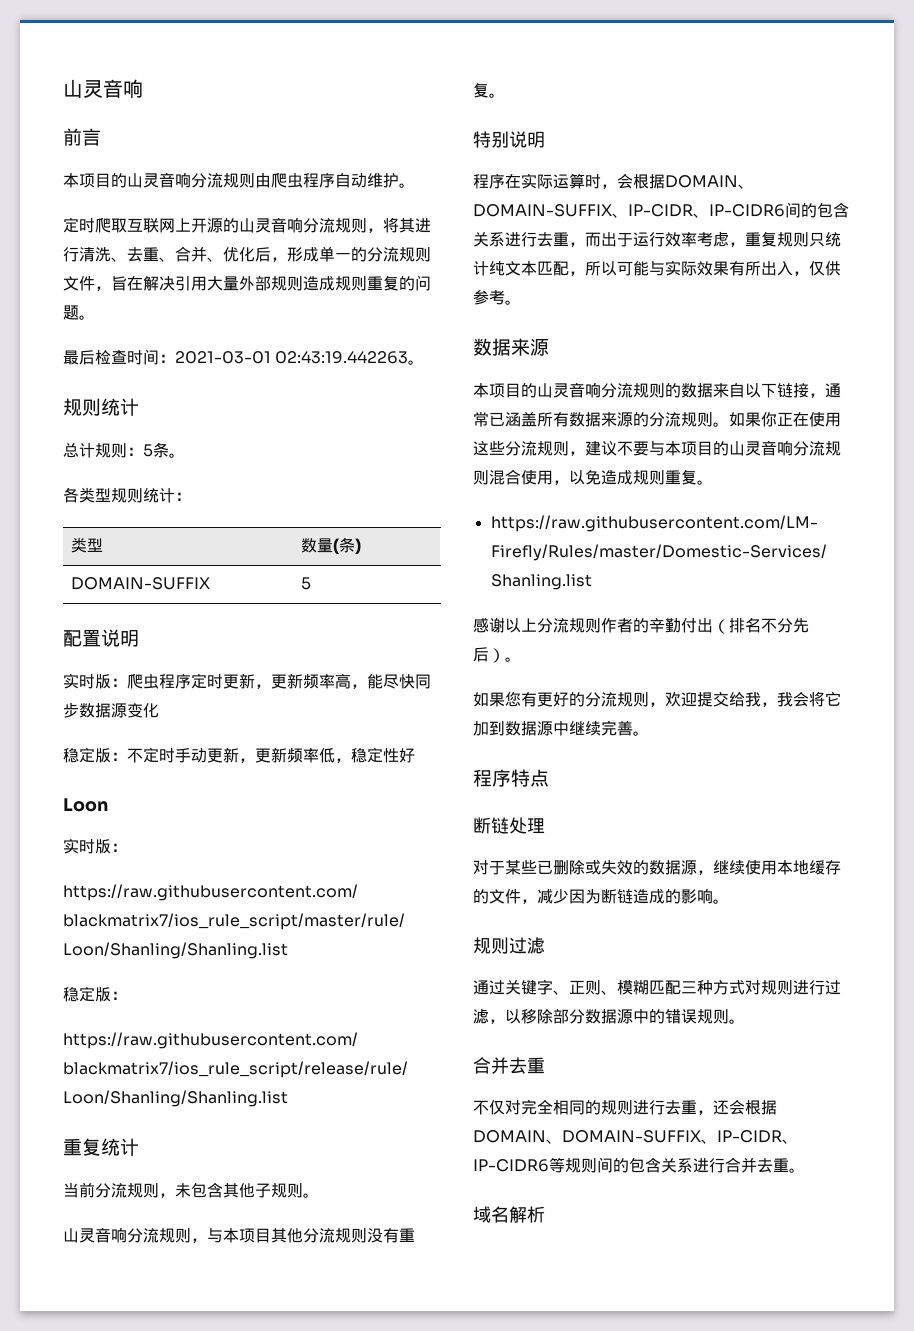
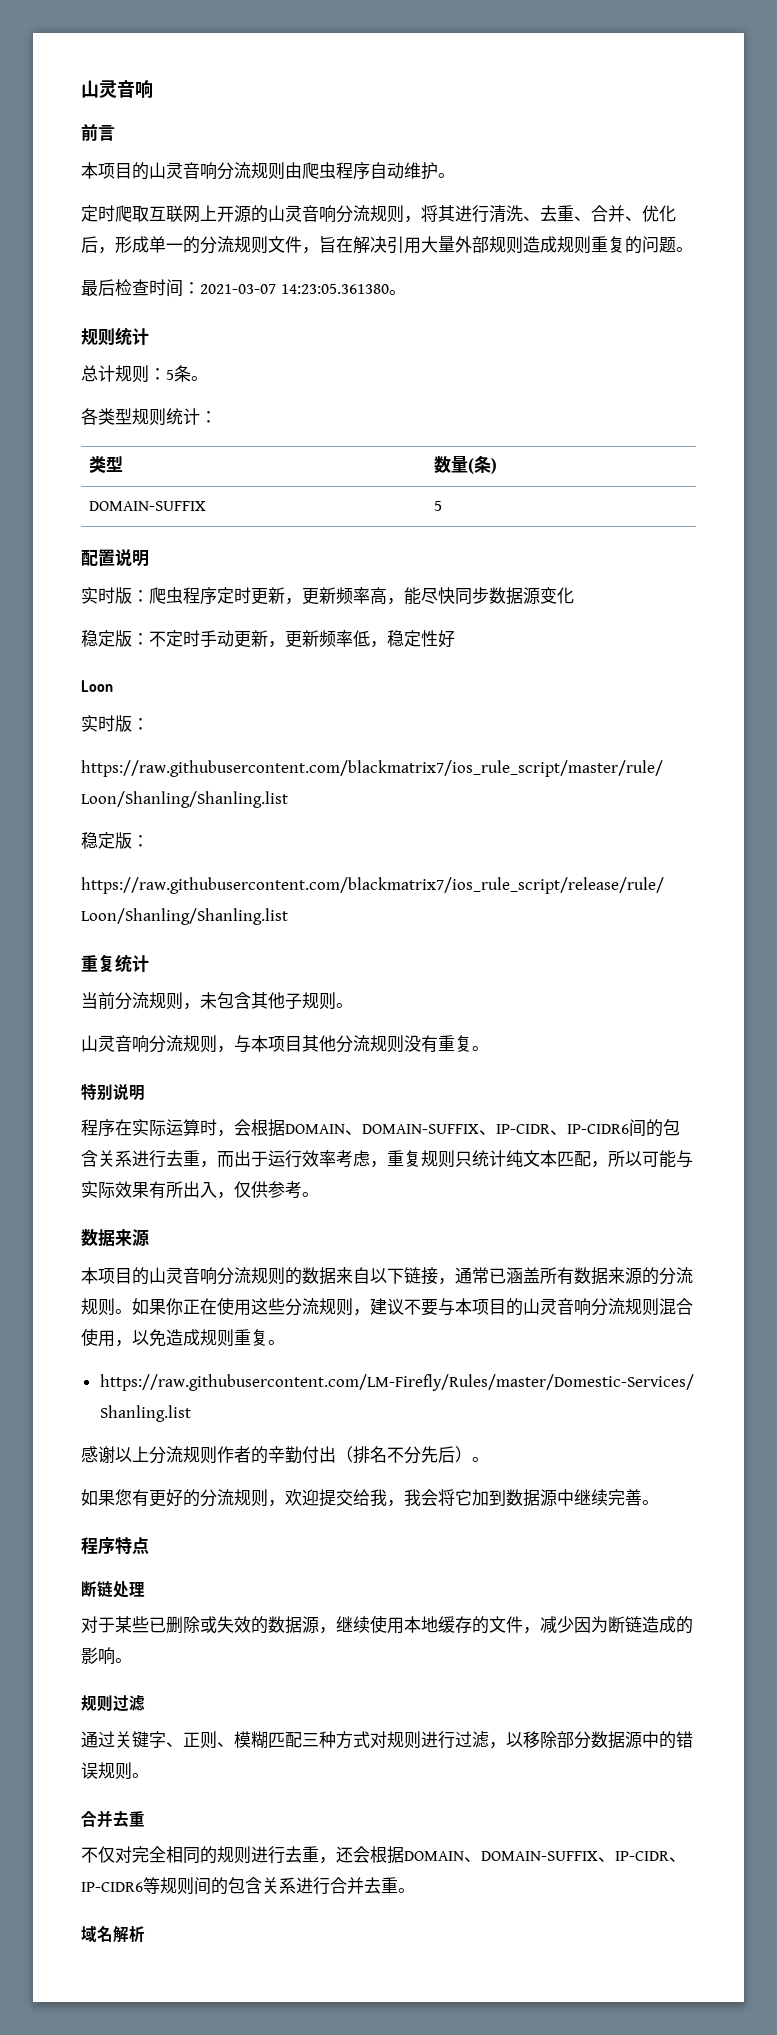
- 最后检查时间：2021-03-01 02:43:19.442263。
+ 最后检查时间：2021-03-07 14:23:05.361380。

